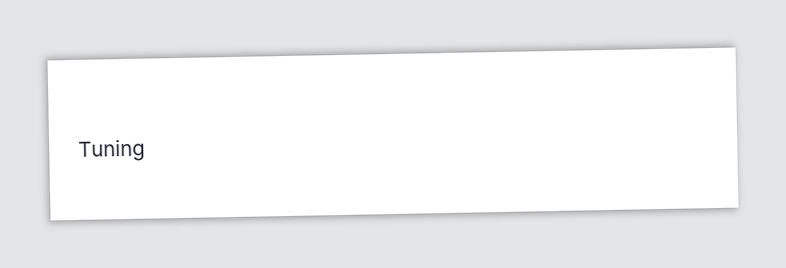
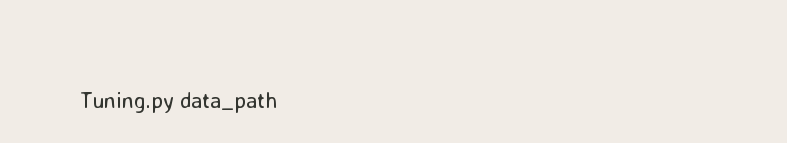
- Tuning
+ Tuning.py data_path

